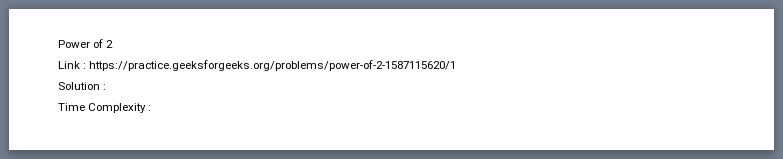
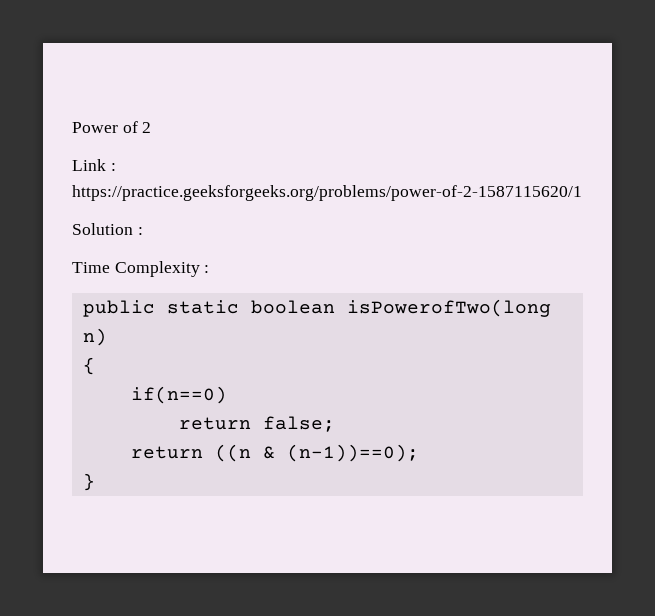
+ public static boolean isPowerofTwo(long n)
+ {
+ if(n==0)
+ return false;
+ return ((n & (n-1))==0);
+ }

